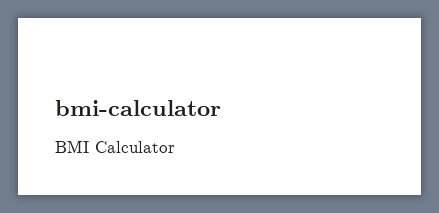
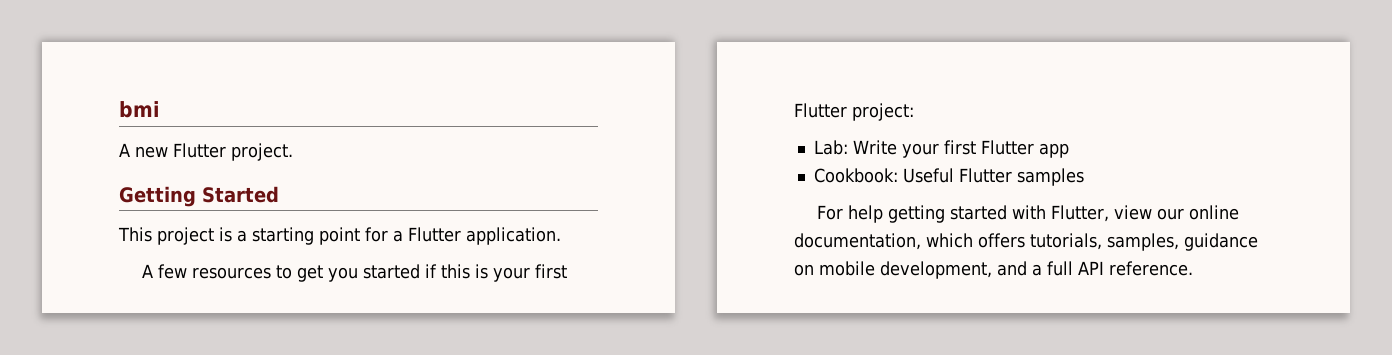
- bmi-calculator
- BMI Calculator
+ bmi
+ A new Flutter project.
+ Getting Started
+ This project is a starting point for a Flutter application.
+ A few resources to get you started if this is your first Flutter project:
+ Lab: Write your first Flutter app
+ Cookbook: Useful Flutter samples
+ For help getting started with Flutter, view our online documentation, which offers tutorials, samples, guidance on mobile development, and a full API reference.

